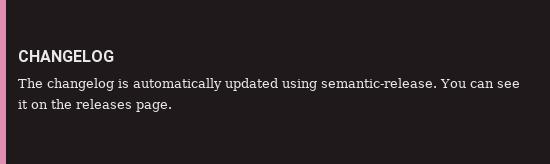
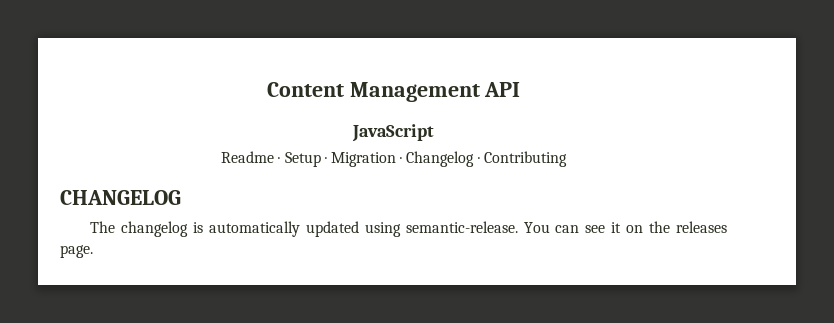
+ Content Management API
+ JavaScript
+ Readme · Setup · Migration · Changelog · Contributing

